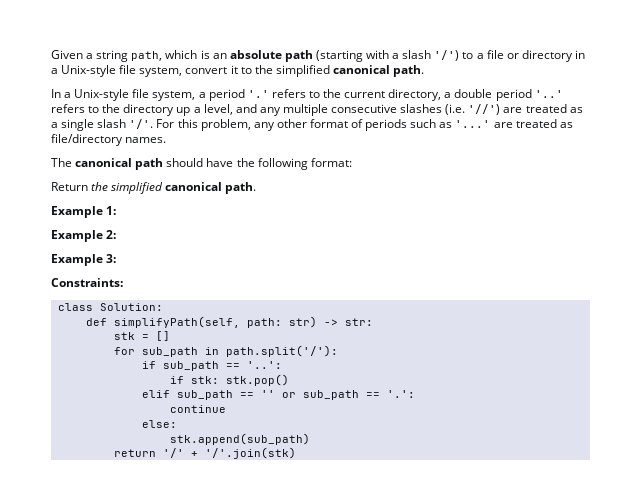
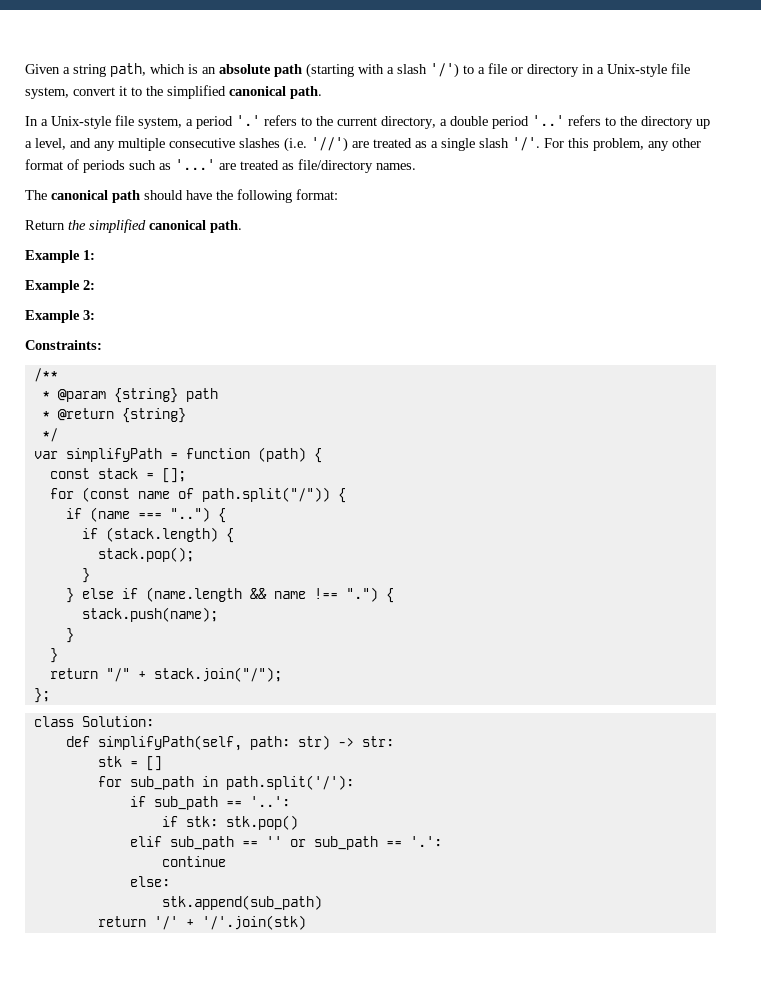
+ /**
+ * @param {string} path
+ * @return {string}
+ */
+ var simplifyPath = function (path) {
+ const stack = [];
+ for (const name of path.split("/")) {
+ if (name === "..") {
+ if (stack.length) {
+ stack.pop();
+ }
+ } else if (name.length && name !== ".") {
+ stack.push(name);
+ }
+ }
+ return "/" + stack.join("/");
+ };

